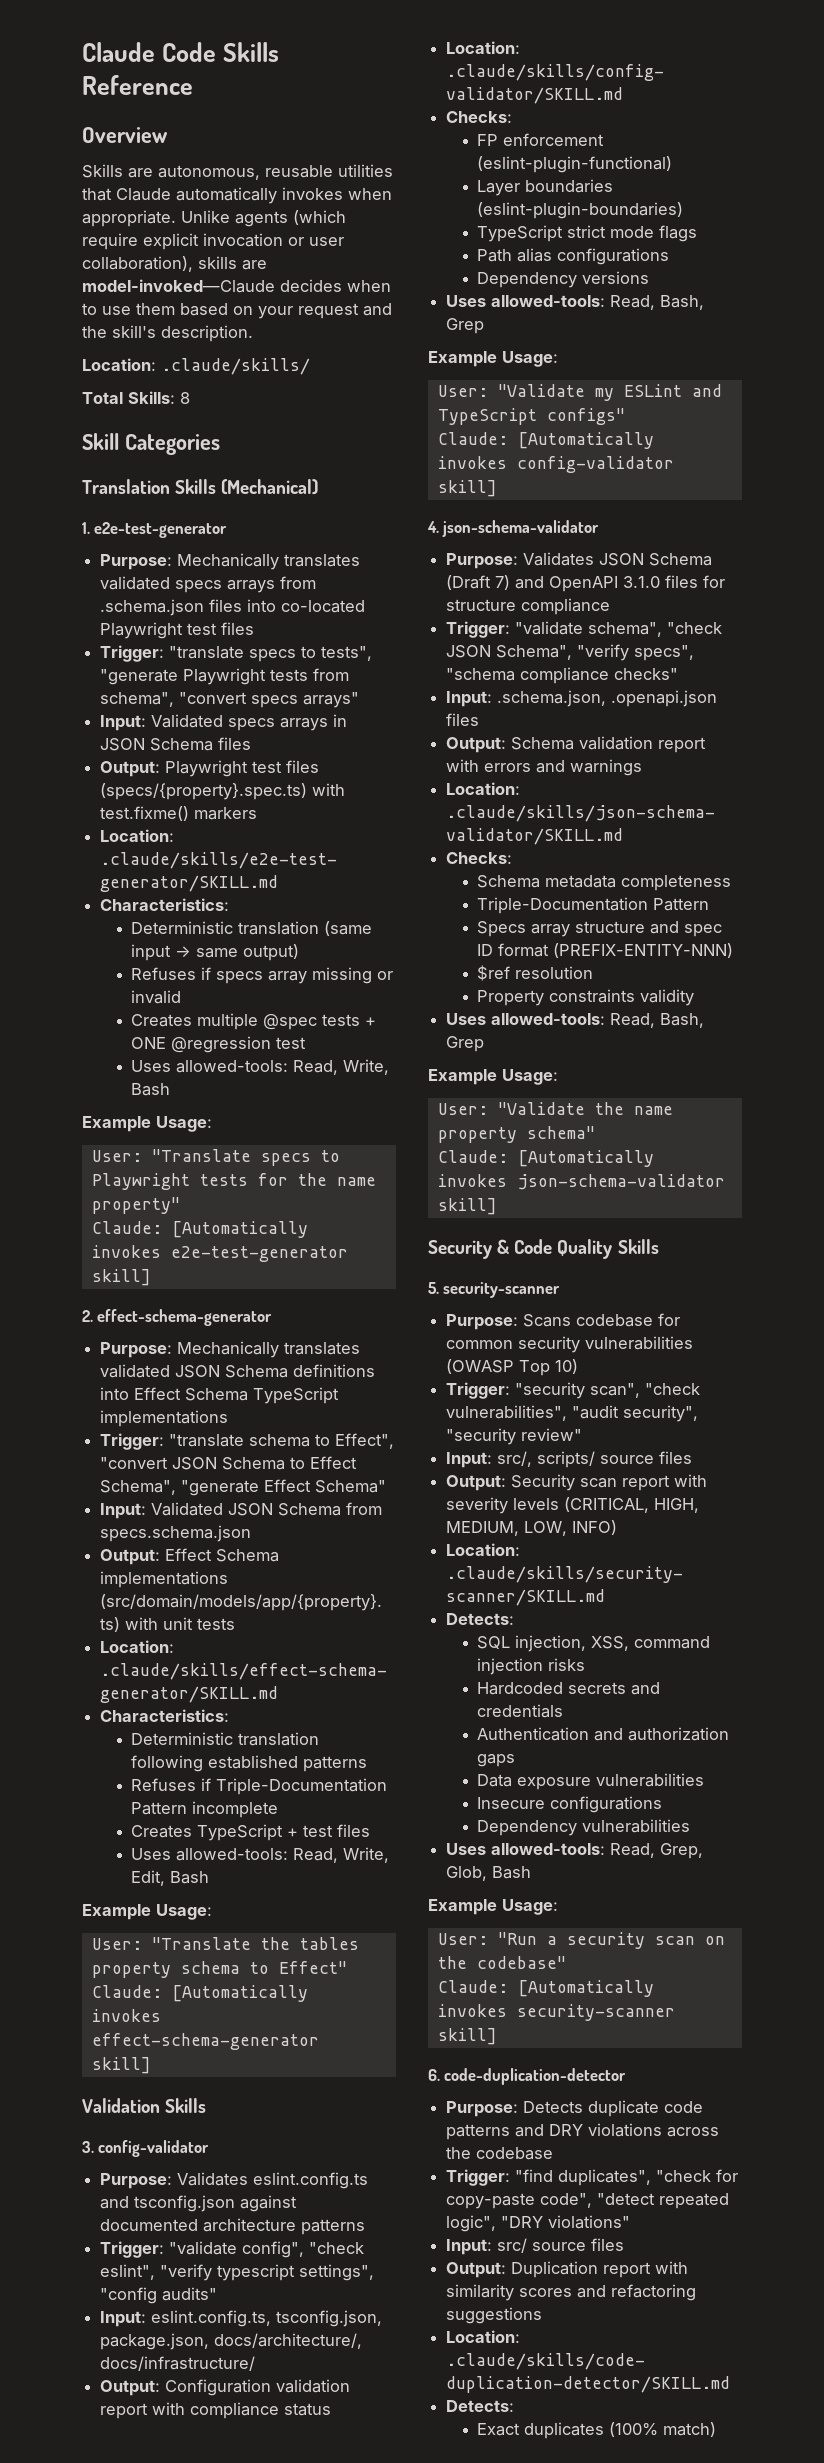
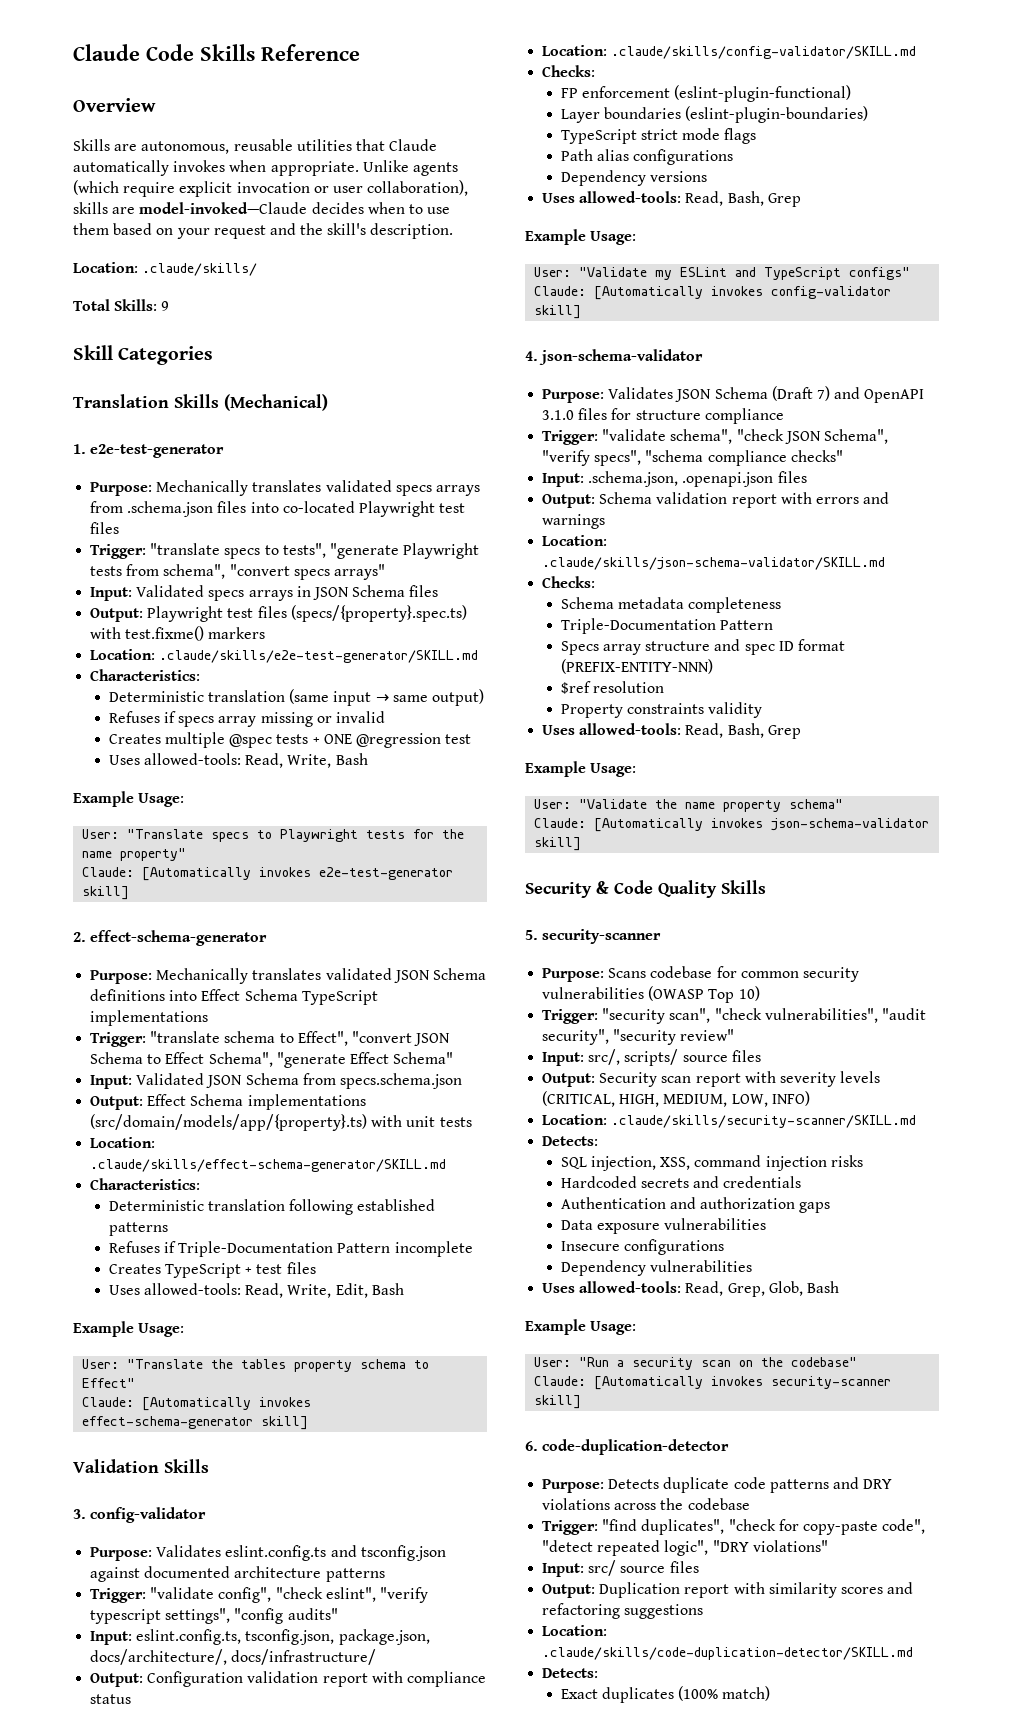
- Total Skills: 8
+ Total Skills: 9

